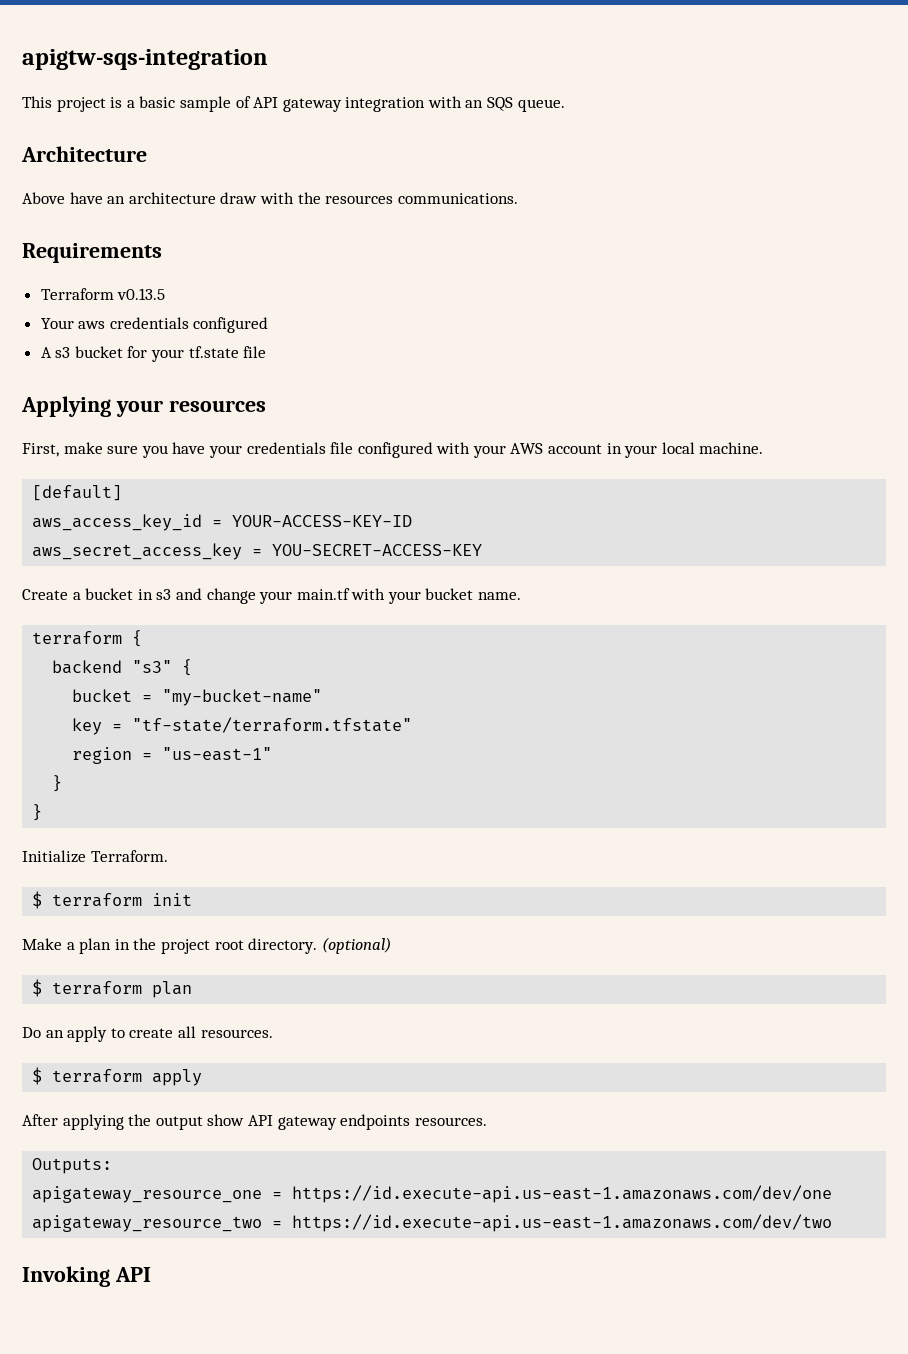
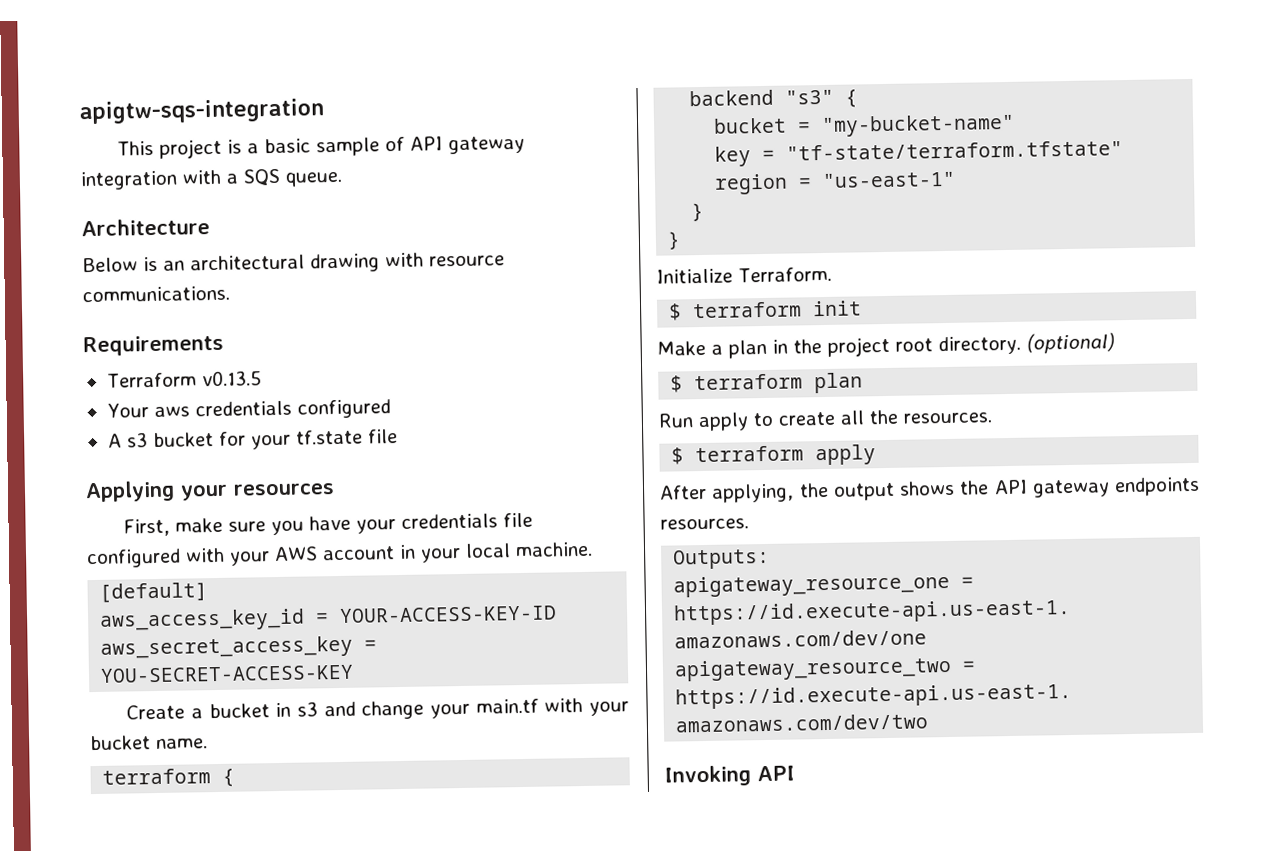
- This project is a basic sample of API gateway integration with an SQS queue.
+ This project is a basic sample of API gateway integration with a SQS queue.
- Above have an architecture draw with the resources communications.
+ Below is an architectural drawing with resource communications.
- Do an apply to create all resources.
+ Run apply to create all the resources.
- After applying the output show API gateway endpoints resources.
+ After applying, the output shows the API gateway endpoints resources.

